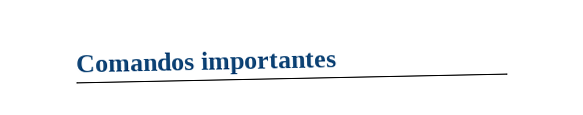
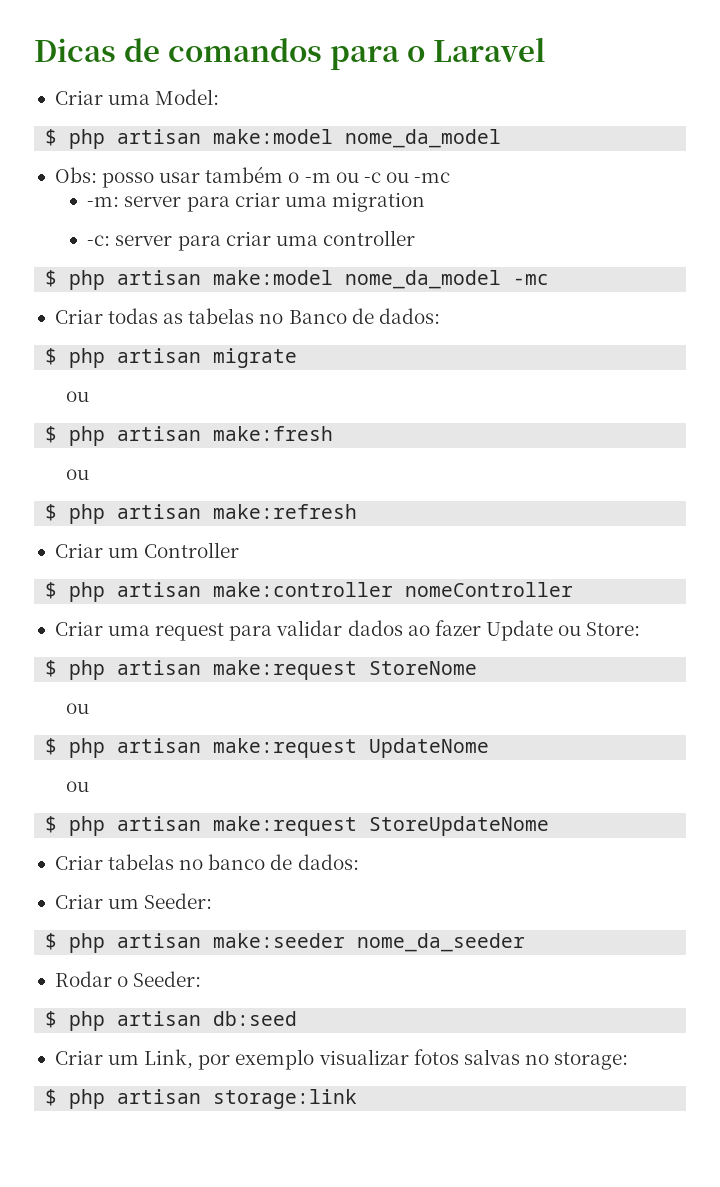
- Comandos importantes
+ Dicas de comandos para o Laravel
+ Criar uma Model:
+ $ php artisan make:model nome_da_model
+ Obs: posso usar também o -m ou -c ou -mc
+ -m: server para criar uma migration
+ -c: server para criar uma controller
+ $ php artisan make:model nome_da_model -mc
+ Criar todas as tabelas no Banco de dados:
+ $ php artisan migrate
+ ou
+ $ php artisan make:fresh
+ ou
+ $ php artisan make:refresh
+ Criar um Controller
+ $ php artisan make:controller nomeController
+ Criar uma request para validar dados ao fazer Update ou Store:
+ $ php artisan make:request StoreNome
+ ou
+ $ php artisan make:request UpdateNome
+ ou
+ $ php artisan make:request StoreUpdateNome
+ Criar tabelas no banco de dados:
+ Criar um Seeder:
+ $ php artisan make:seeder nome_da_seeder
+ Rodar o Seeder:
+ $ php artisan db:seed
+ Criar um Link, por exemplo visualizar fotos salvas no storage:
+ $ php artisan storage:link

